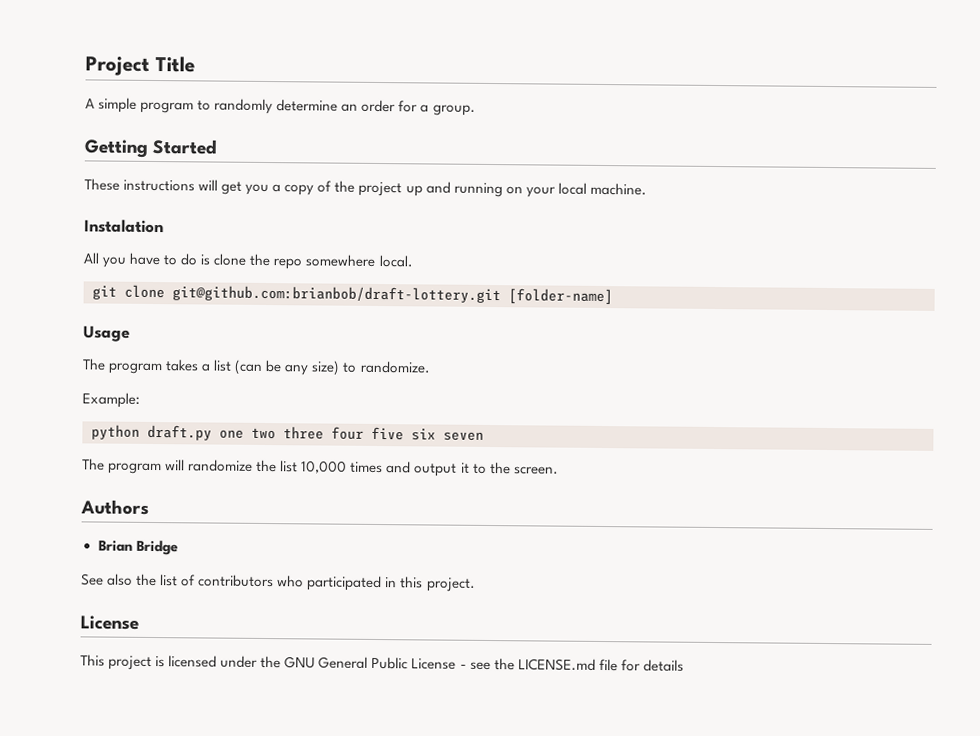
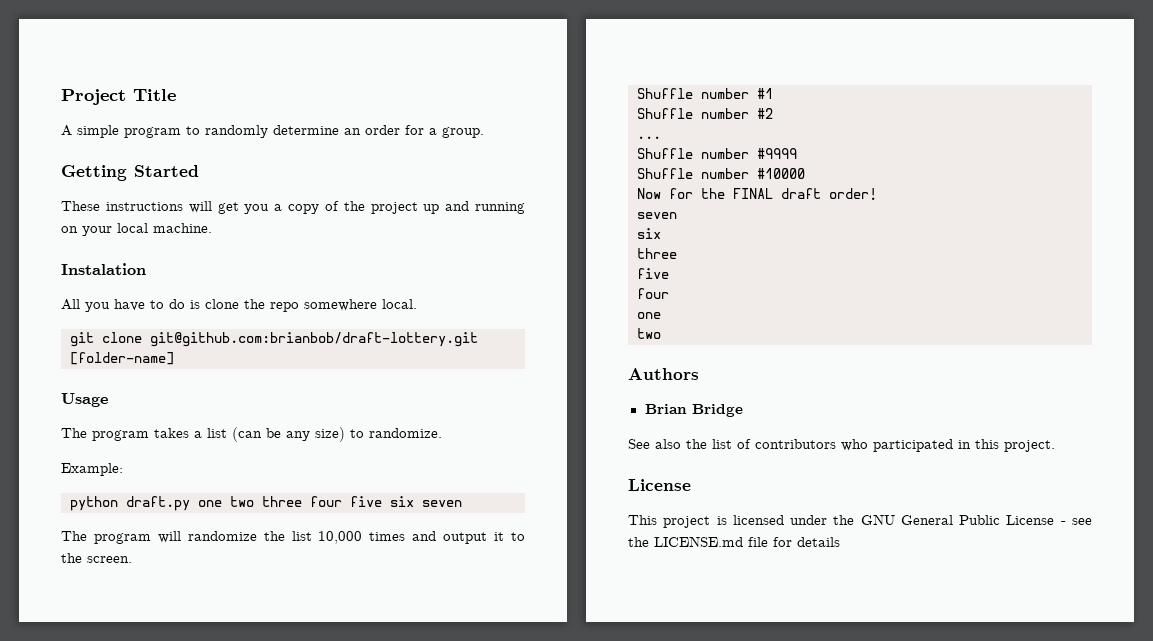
+ Shuffle number #1
+ Shuffle number #2
+ ...
+ Shuffle number #9999
+ Shuffle number #10000
+ Now for the FINAL draft order!
+ seven
+ six
+ three
+ five
+ four
+ one
+ two

